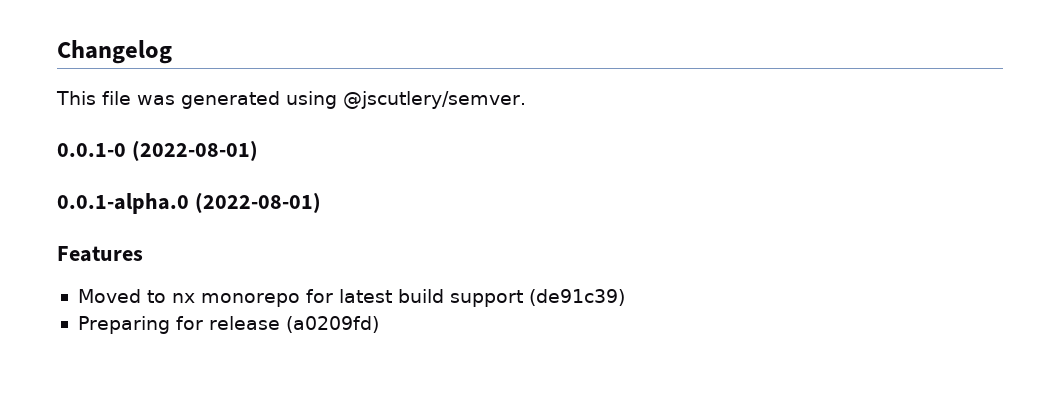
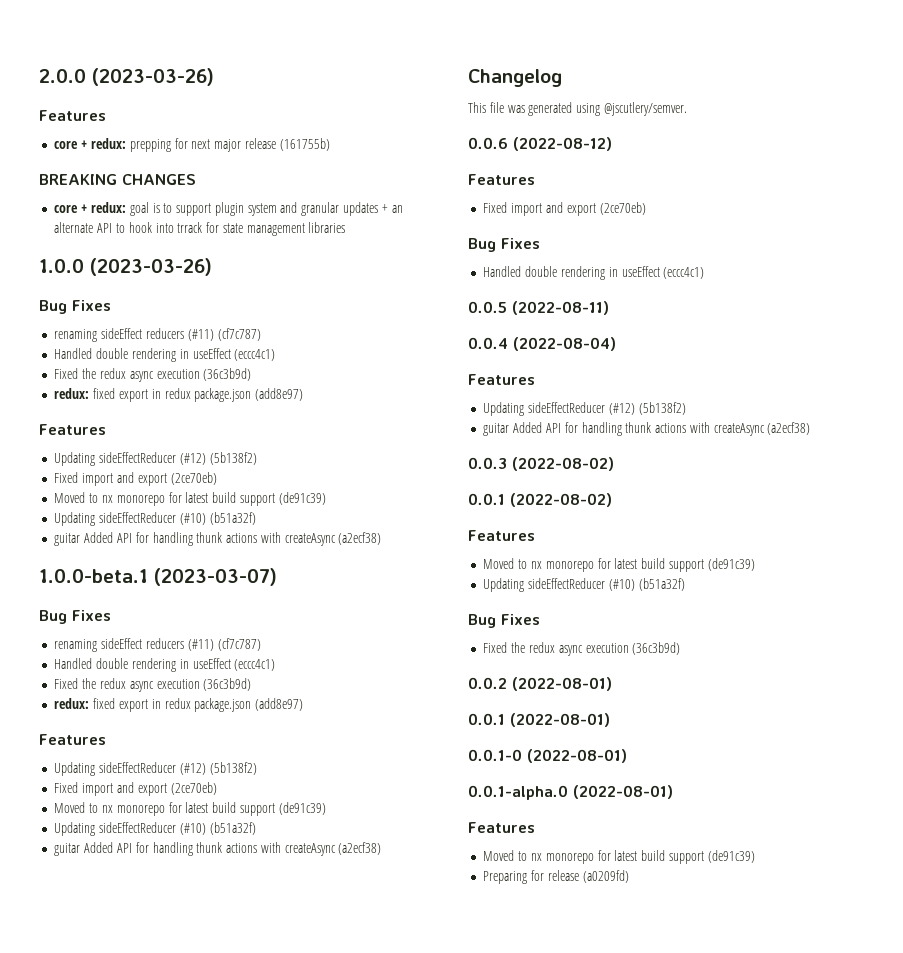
+ 2.0.0 (2023-03-26)
+ Features
+ core + redux: prepping for next major release (161755b)
+ BREAKING CHANGES
+ core + redux: goal is to support plugin system and granular updates + an alternate API to hook into trrack for state management libraries
+ 1.0.0 (2023-03-26)
+ Bug Fixes
+ renaming sideEffect reducers (#11) (cf7c787)
+ Handled double rendering in useEffect (eccc4c1)
+ Fixed the redux async execution (36c3b9d)
+ redux: fixed export in redux package.json (add8e97)
+ Features
+ Updating sideEffectReducer (#12) (5b138f2)
+ Fixed import and export (2ce70eb)
+ Moved to nx monorepo for latest build support (de91c39)
+ Updating sideEffectReducer (#10) (b51a32f)
+ guitar Added API for handling thunk actions with createAsync (a2ecf38)
+ 1.0.0-beta.1 (2023-03-07)
+ Bug Fixes
+ renaming sideEffect reducers (#11) (cf7c787)
+ Handled double rendering in useEffect (eccc4c1)
+ Fixed the redux async execution (36c3b9d)
+ redux: fixed export in redux package.json (add8e97)
+ Features
+ Updating sideEffectReducer (#12) (5b138f2)
+ Fixed import and export (2ce70eb)
+ Moved to nx monorepo for latest build support (de91c39)
+ Updating sideEffectReducer (#10) (b51a32f)
+ guitar Added API for handling thunk actions with createAsync (a2ecf38)
+ 0.0.6 (2022-08-12)
+ Features
+ Fixed import and export (2ce70eb)
+ Bug Fixes
+ Handled double rendering in useEffect (eccc4c1)
+ 0.0.5 (2022-08-11)
+ 0.0.4 (2022-08-04)
+ Features
+ Updating sideEffectReducer (#12) (5b138f2)
+ guitar Added API for handling thunk actions with createAsync (a2ecf38)
+ 0.0.3 (2022-08-02)
+ 0.0.1 (2022-08-02)
+ Features
+ Moved to nx monorepo for latest build support (de91c39)
+ Updating sideEffectReducer (#10) (b51a32f)
+ Bug Fixes
+ Fixed the redux async execution (36c3b9d)
+ 0.0.2 (2022-08-01)
+ 0.0.1 (2022-08-01)

